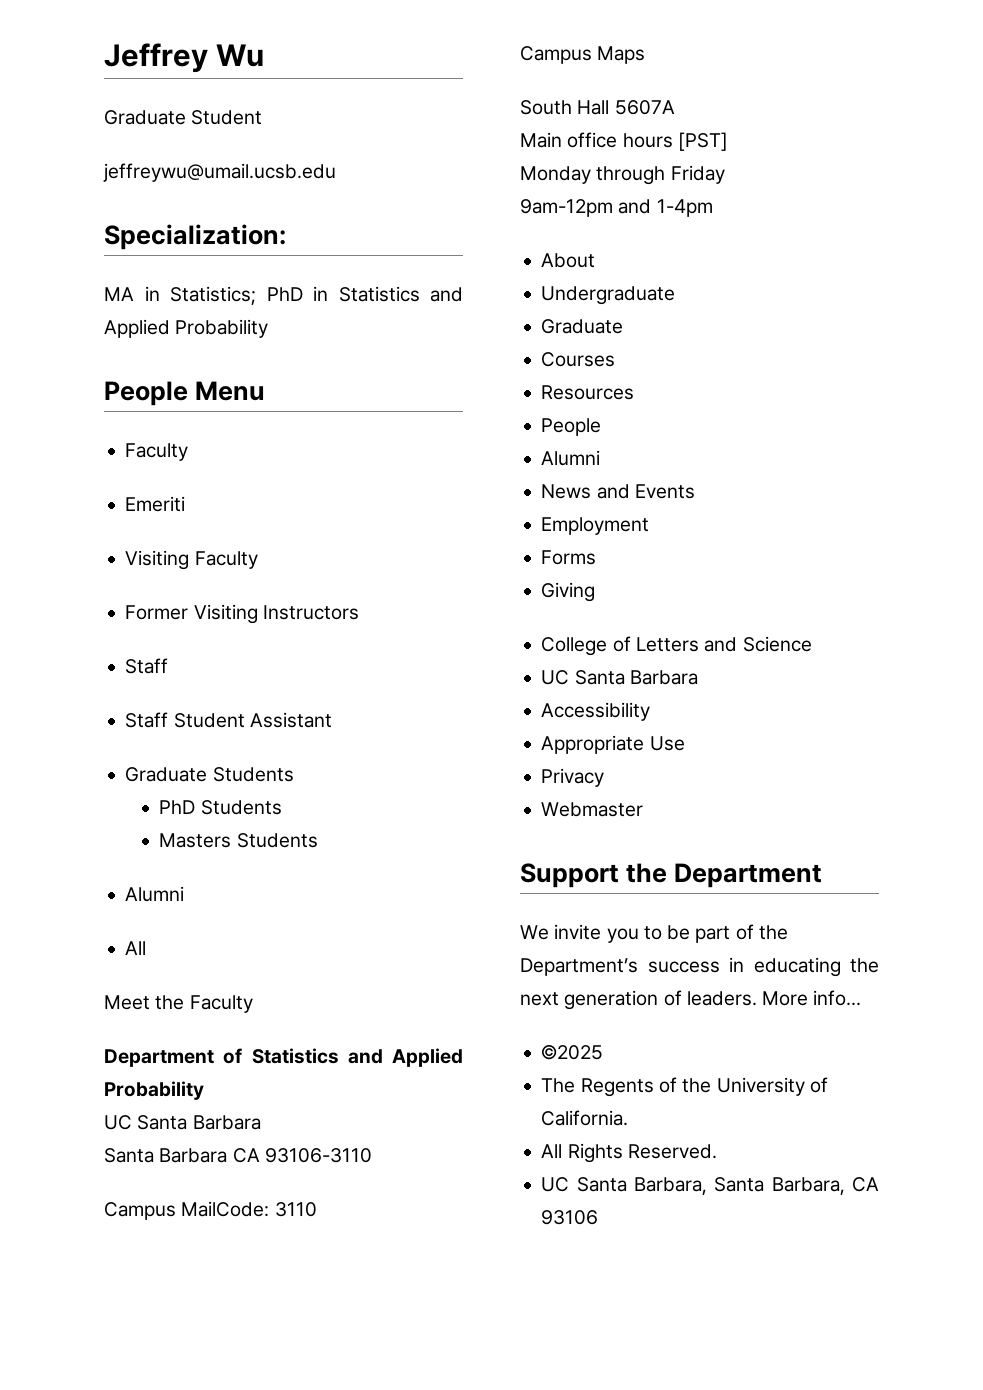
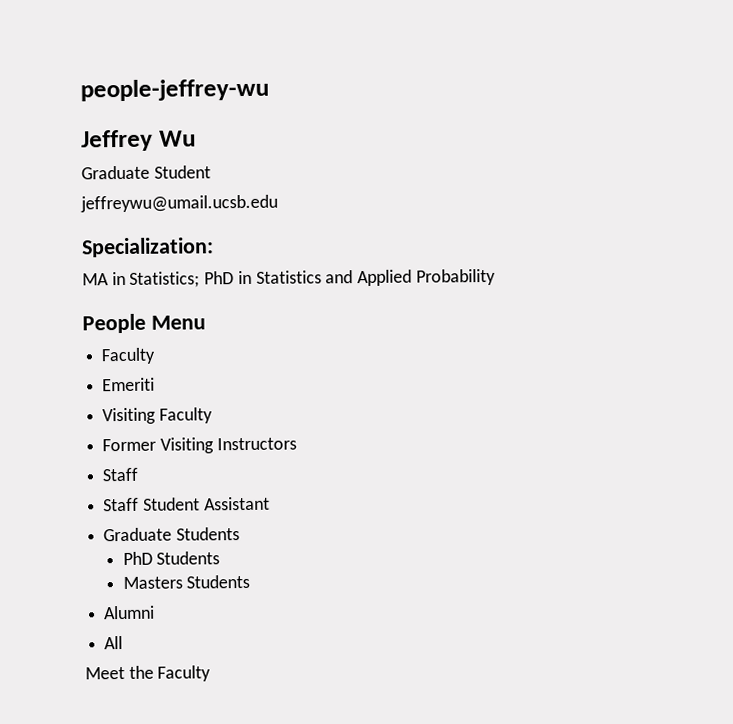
+ people-jeffrey-wu
- Department of Statistics and Applied Probability
- UC Santa Barbara
- Santa Barbara CA 93106-3110
- Campus MailCode: 3110
- Campus Maps
- South Hall 5607A
- Main office hours [PST]
- Monday through Friday
- 9am-12pm and 1-4pm
- About
- Undergraduate
- Graduate
- Courses
- Resources
- People
- Alumni
- News and Events
- Employment
- Forms
- Giving
- College of Letters and Science
- UC Santa Barbara
- Accessibility
- Appropriate Use
- Privacy
- Webmaster
- Support the Department
- We invite you to be part of the Department’s success in educating the next generation of leaders. More info...
- ©2025
- The Regents of the University of California.
- All Rights Reserved.
- UC Santa Barbara, Santa Barbara, CA 93106

